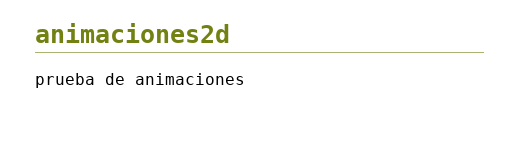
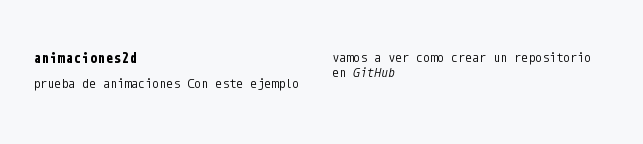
- prueba de animaciones
+ prueba de animaciones Con este ejemplo vamos a ver como crear un repositorio en GitHub

